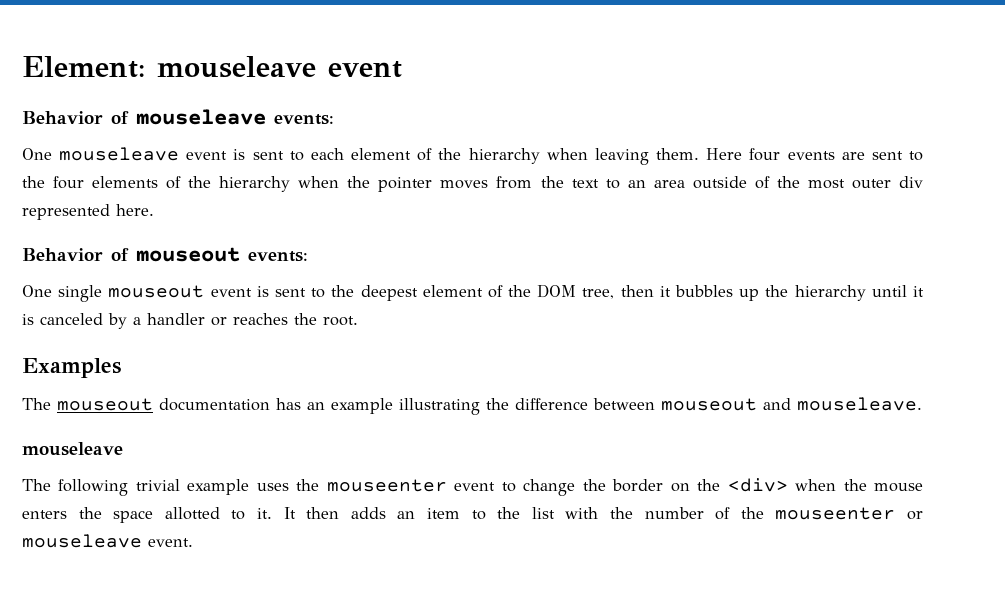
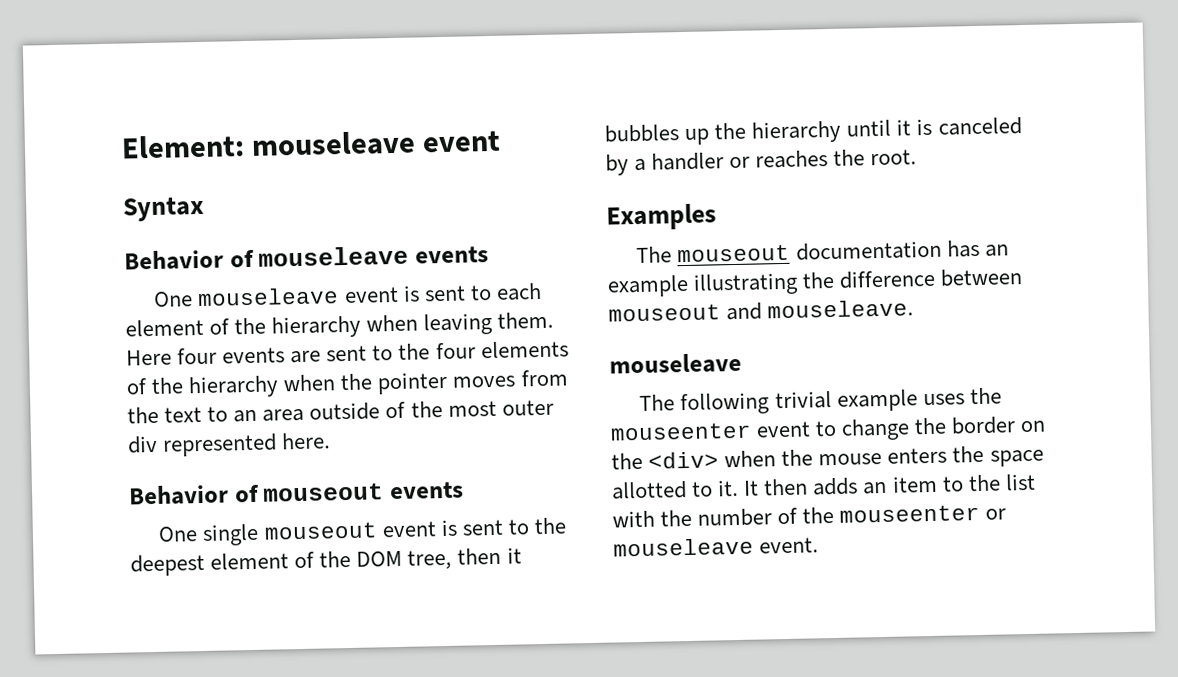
+ Syntax
- Behavior of mouseleave events:
+ Behavior of mouseleave events
- Behavior of mouseout events:
+ Behavior of mouseout events

